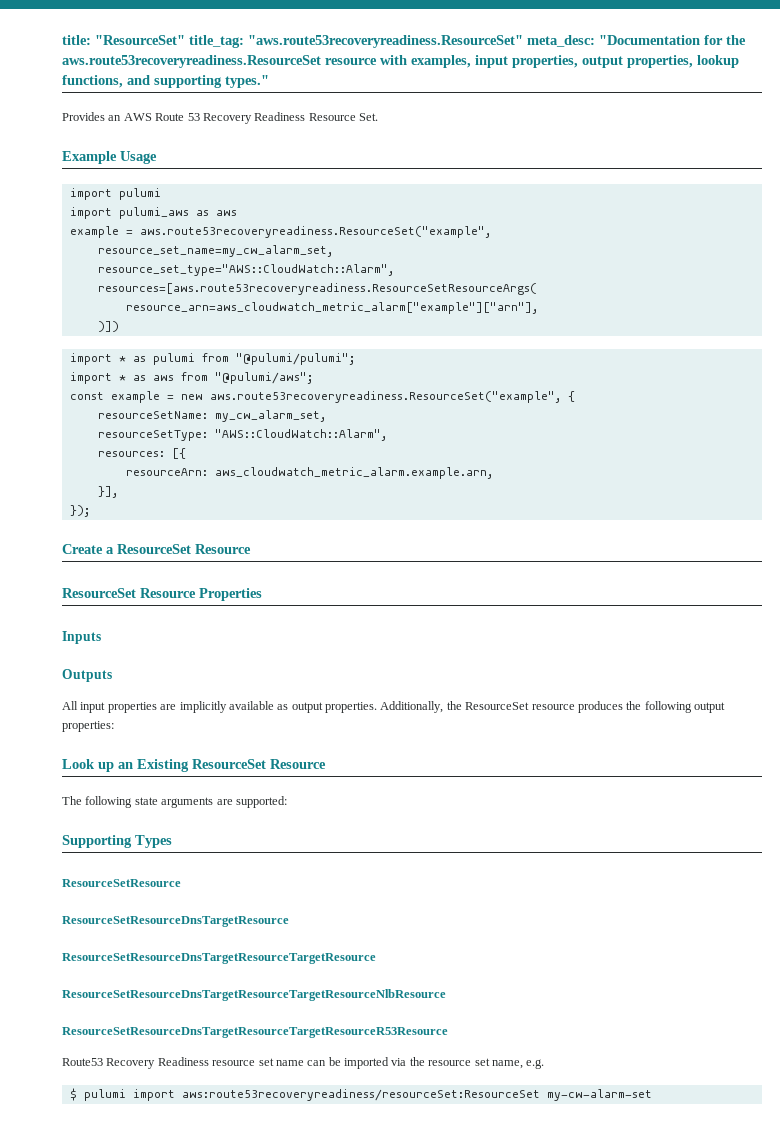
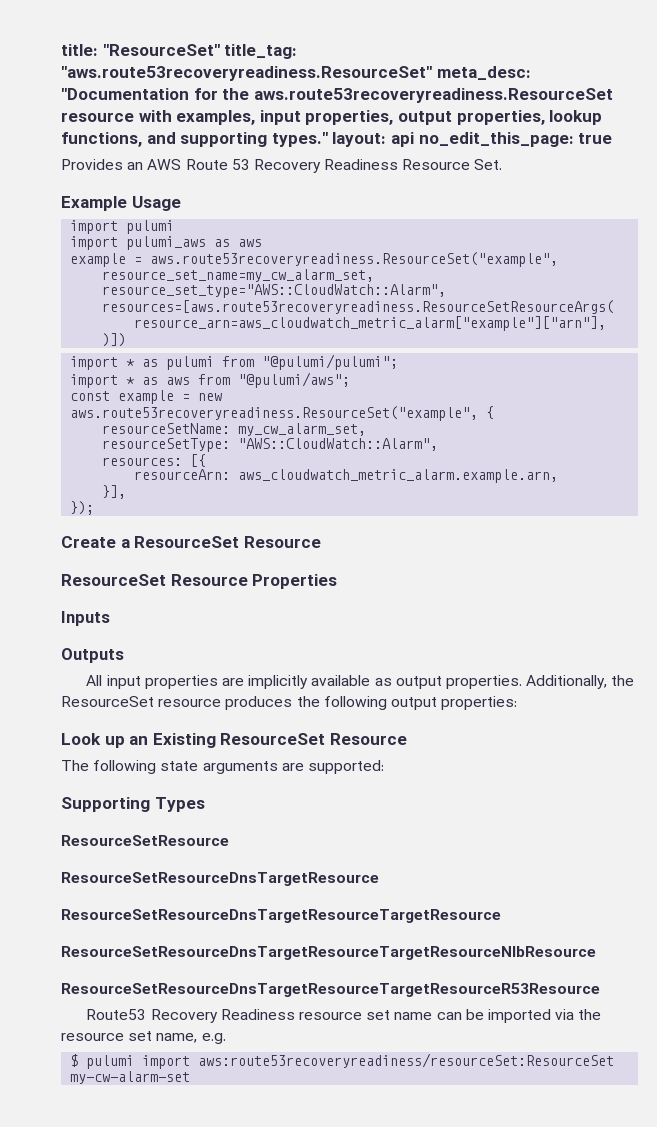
- title: "ResourceSet" title_tag: "aws.route53recoveryreadiness.ResourceSet" meta_desc: "Documentation for the aws.route53recoveryreadiness.ResourceSet resource with examples, input properties, output properties, lookup functions, and supporting types."
+ title: "ResourceSet" title_tag: "aws.route53recoveryreadiness.ResourceSet" meta_desc: "Documentation for the aws.route53recoveryreadiness.ResourceSet resource with examples, input properties, output properties, lookup functions, and supporting types." layout: api no_edit_this_page: true

